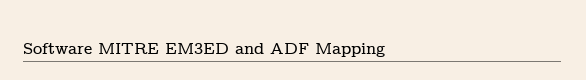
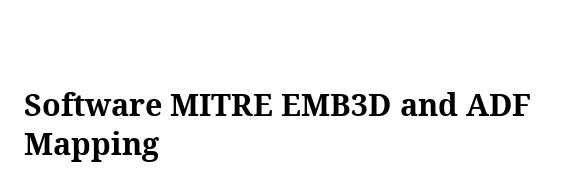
- Software MITRE EM3ED and ADF Mapping
+ Software MITRE EMB3D and ADF Mapping

